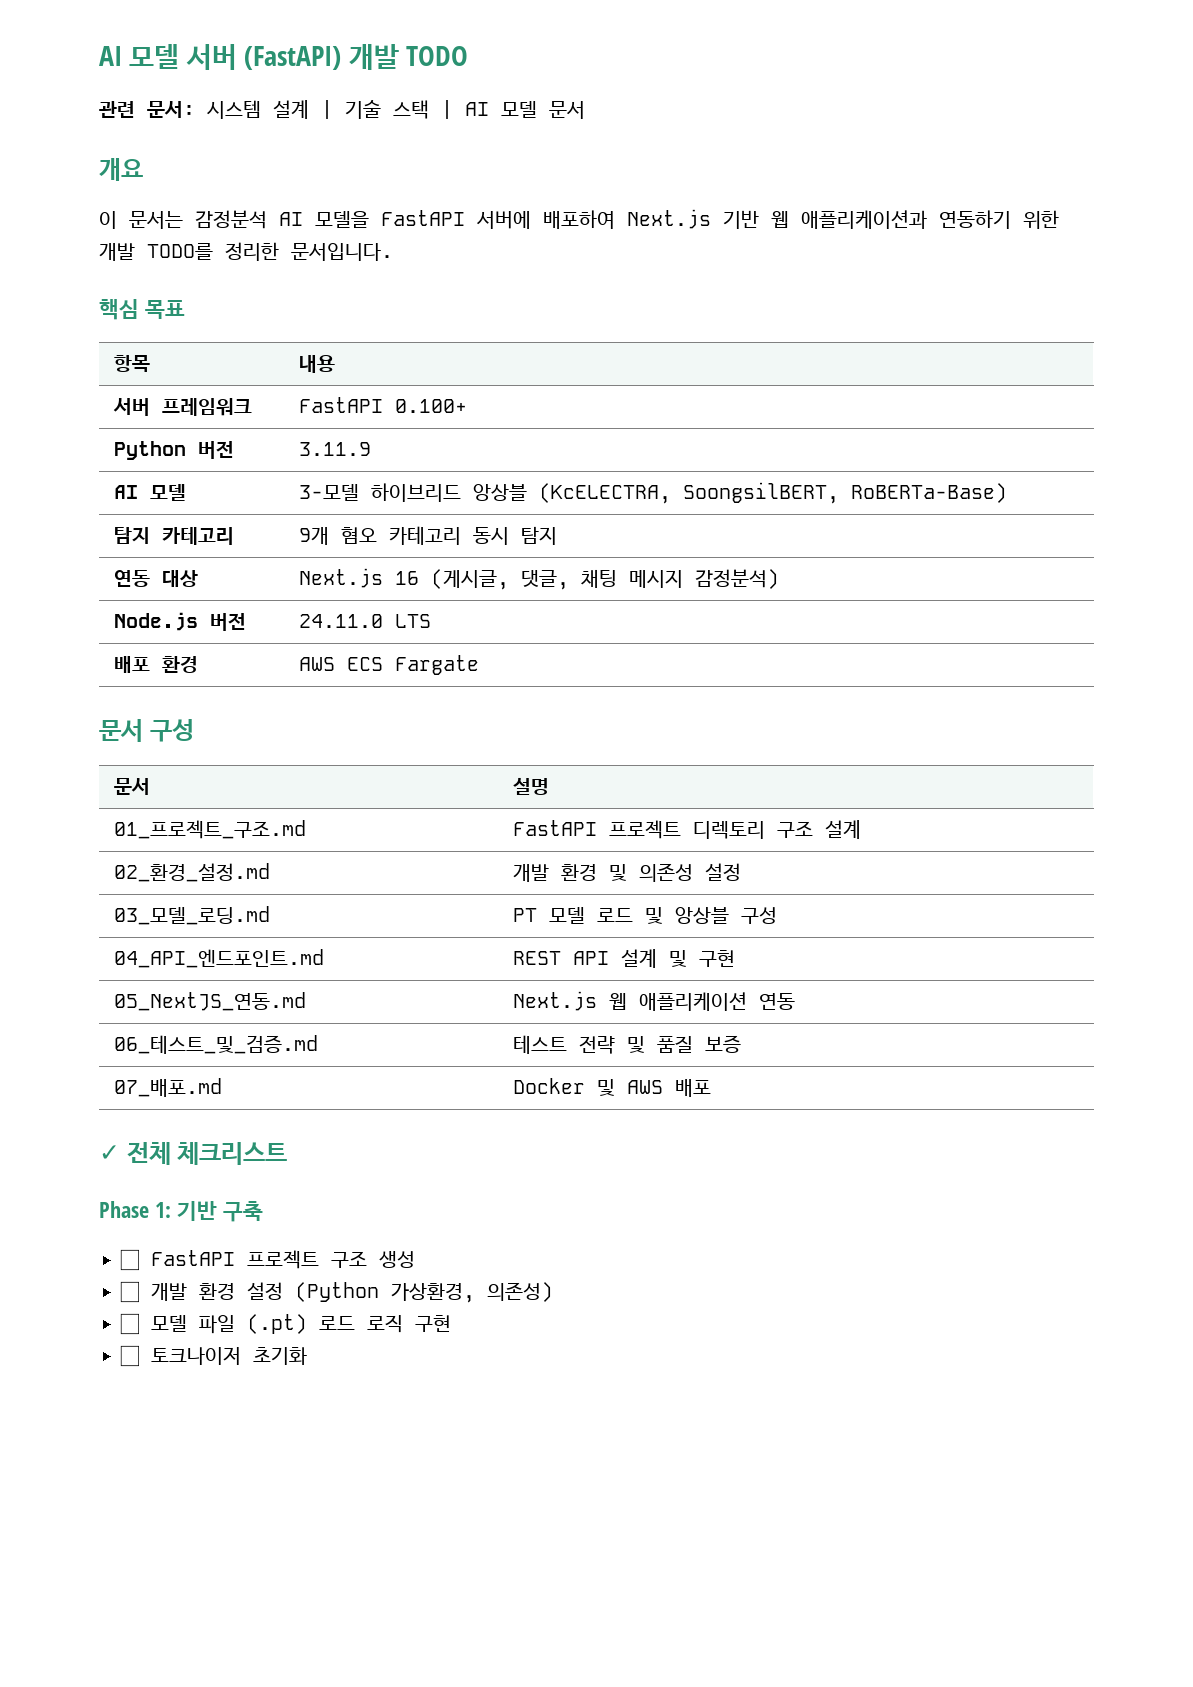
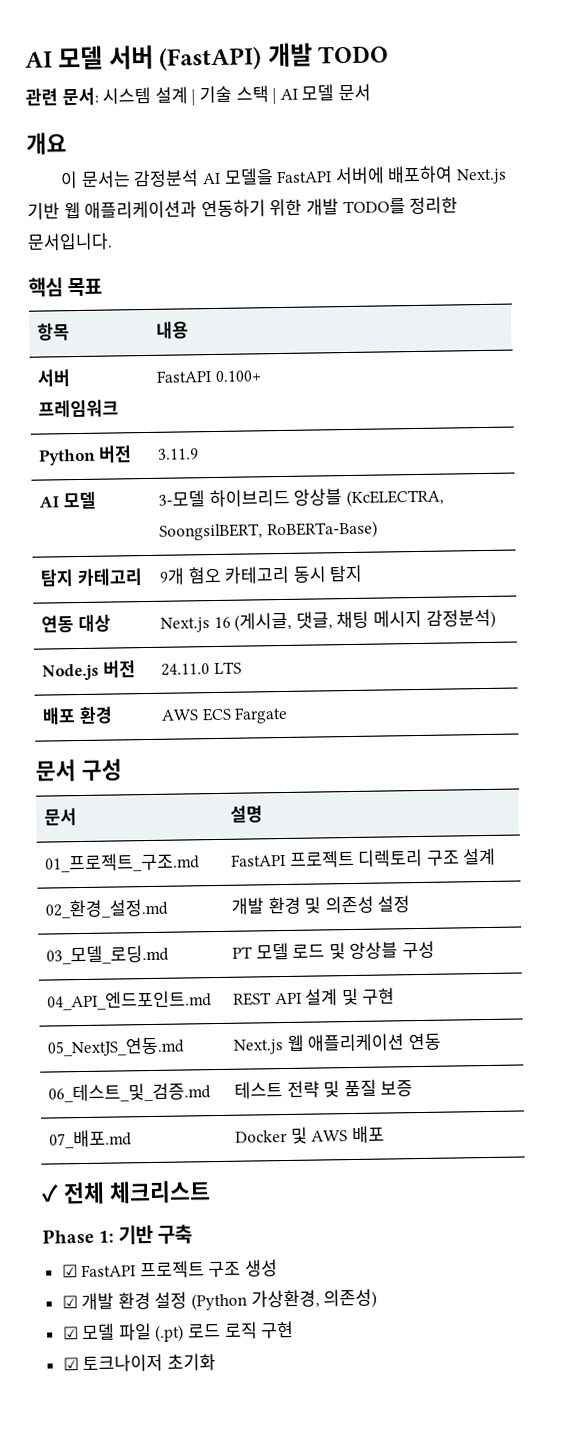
- ☐ FastAPI 프로젝트 구조 생성
+ ☑ FastAPI 프로젝트 구조 생성
- ☐ 개발 환경 설정 (Python 가상환경, 의존성)
+ ☑ 개발 환경 설정 (Python 가상환경, 의존성)
- ☐ 모델 파일 (.pt) 로드 로직 구현
+ ☑ 모델 파일 (.pt) 로드 로직 구현
- ☐ 토크나이저 초기화
+ ☑ 토크나이저 초기화

